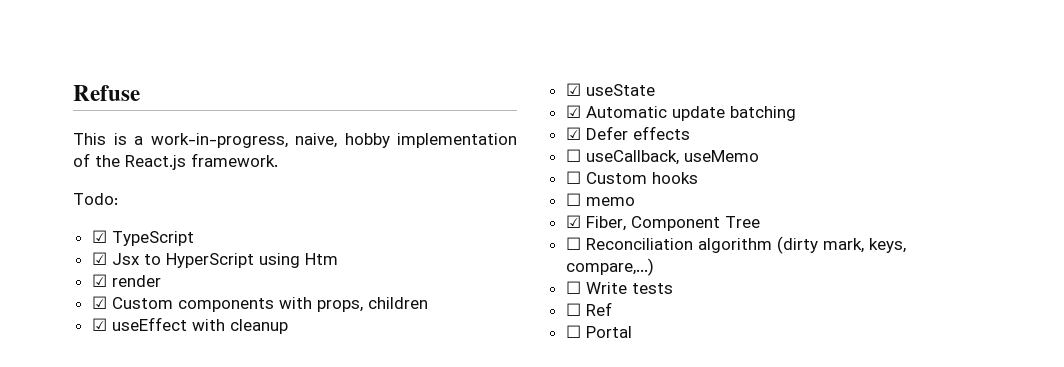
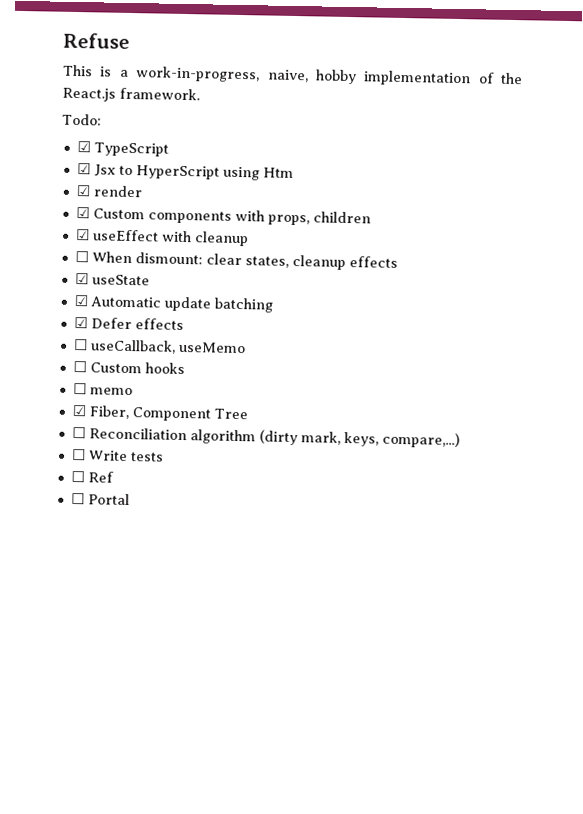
+ ☐ When dismount: clear states, cleanup effects

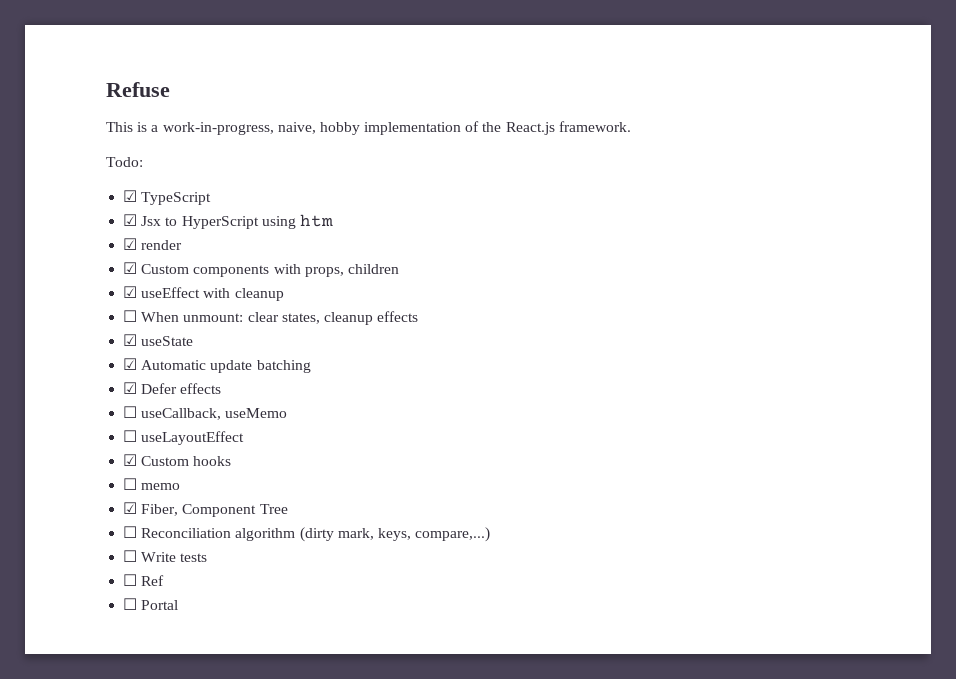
- ☑ Jsx to HyperScript using Htm
+ ☑ Jsx to HyperScript using htm
- ☐ When dismount: clear states, cleanup effects
+ ☐ When unmount: clear states, cleanup effects
- ☐ Custom hooks
+ ☐ useLayoutEffect
+ ☑ Custom hooks

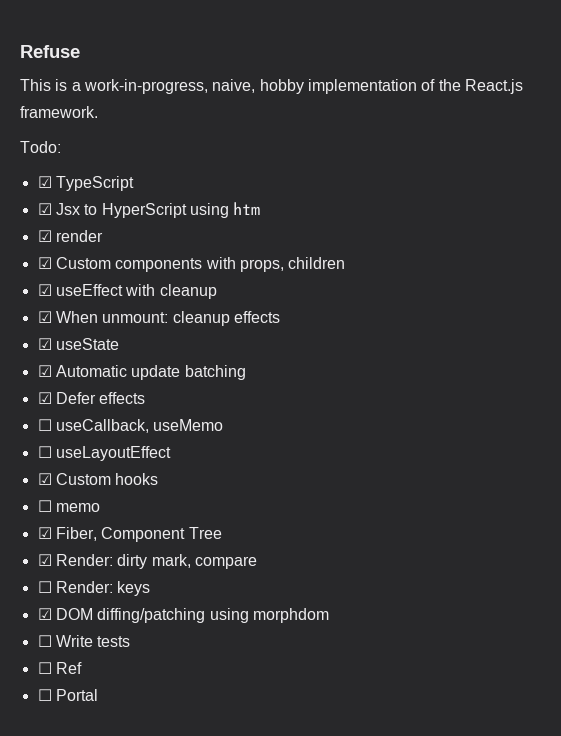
- ☐ When unmount: clear states, cleanup effects
+ ☑ When unmount: cleanup effects
- ☐ Reconciliation algorithm (dirty mark, keys, compare,...)
+ ☑ Render: dirty mark, compare
+ ☐ Render: keys
+ ☑ DOM diffing/patching using morphdom

